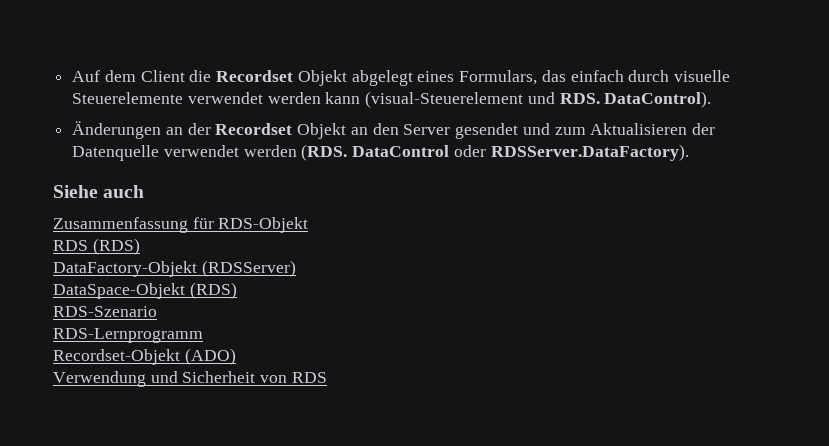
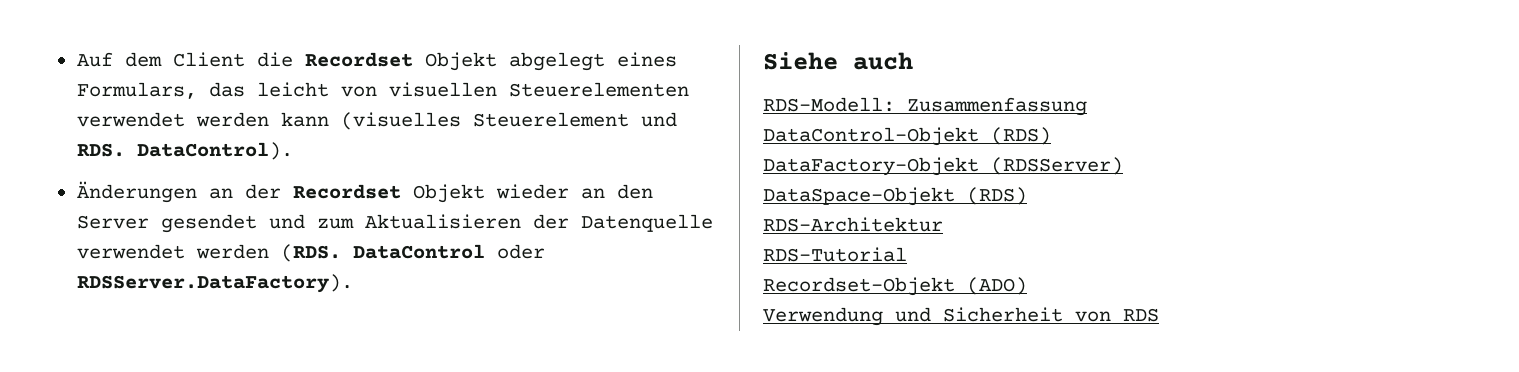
- Auf dem Client die Recordset Objekt abgelegt eines Formulars, das einfach durch visuelle Steuerelemente verwendet werden kann (visual-Steuerelement und RDS. DataControl).
+ Auf dem Client die Recordset Objekt abgelegt eines Formulars, das leicht von visuellen Steuerelementen verwendet werden kann (visuelles Steuerelement und RDS. DataControl).
- Änderungen an der Recordset Objekt an den Server gesendet und zum Aktualisieren der Datenquelle verwendet werden (RDS. DataControl oder RDSServer.DataFactory).
+ Änderungen an der Recordset Objekt wieder an den Server gesendet und zum Aktualisieren der Datenquelle verwendet werden (RDS. DataControl oder RDSServer.DataFactory).
- Zusammenfassung für RDS-Objekt
- RDS (RDS)
+ RDS-Modell: Zusammenfassung
+ DataControl-Objekt (RDS)
- RDS-Szenario
- RDS-Lernprogramm
+ RDS-Architektur
+ RDS-Tutorial

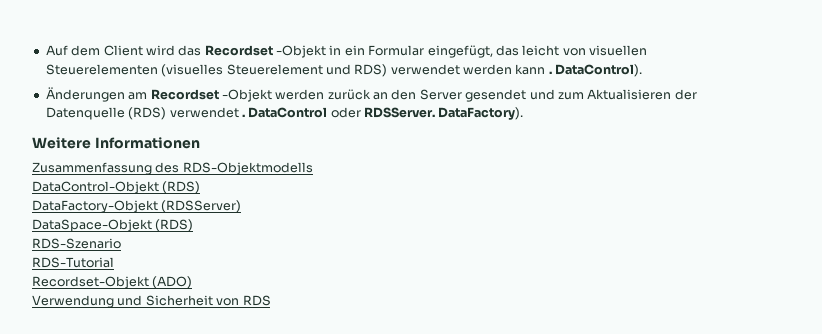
- Auf dem Client die Recordset Objekt abgelegt eines Formulars, das leicht von visuellen Steuerelementen verwendet werden kann (visuelles Steuerelement und RDS. DataControl).
- Änderungen an der Recordset Objekt wieder an den Server gesendet und zum Aktualisieren der Datenquelle verwendet werden (RDS. DataControl oder RDSServer.DataFactory).
- Siehe auch
- RDS-Modell: Zusammenfassung
+ Auf dem Client wird das Recordset -Objekt in ein Formular eingefügt, das leicht von visuellen Steuerelementen (visuelles Steuerelement und RDS) verwendet werden kann . DataControl).
+ Änderungen am Recordset -Objekt werden zurück an den Server gesendet und zum Aktualisieren der Datenquelle (RDS) verwendet . DataControl oder RDSServer. DataFactory).
+ Weitere Informationen
+ Zusammenfassung des RDS-Objektmodells
- RDS-Architektur
+ RDS-Szenario

